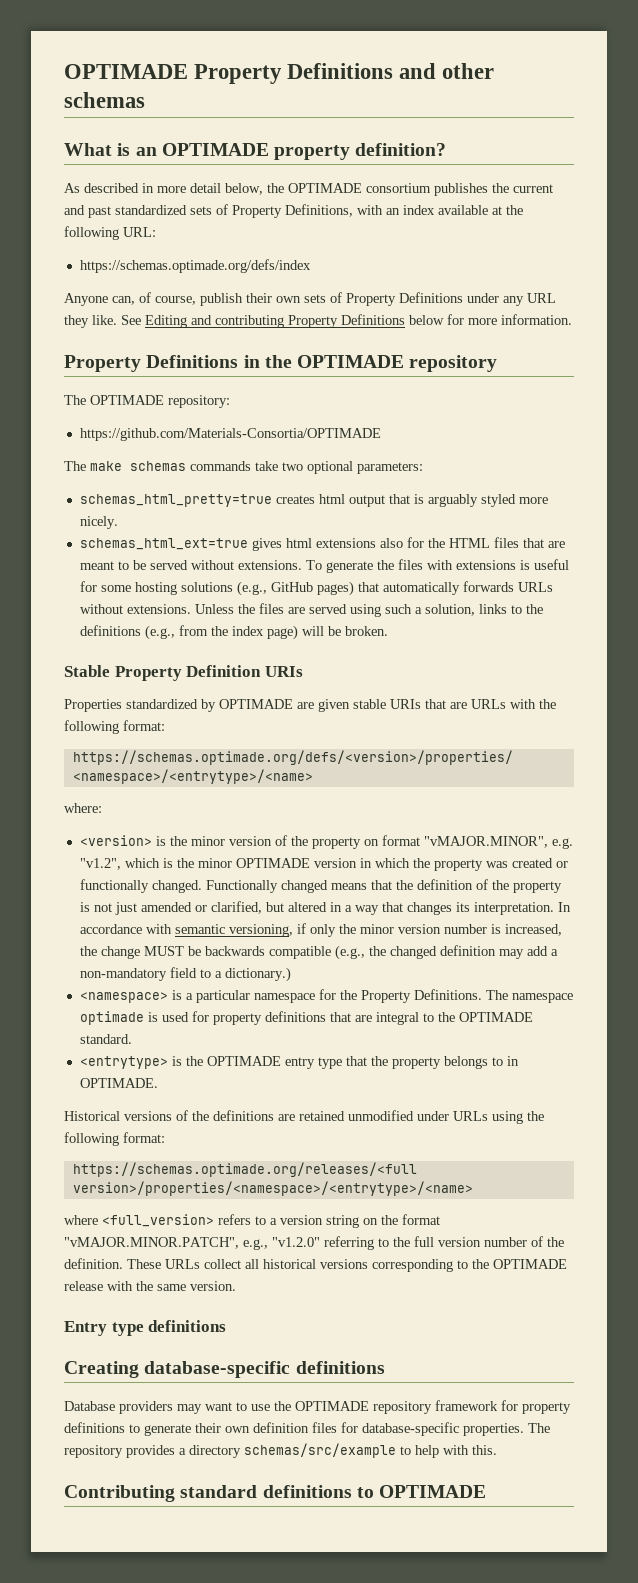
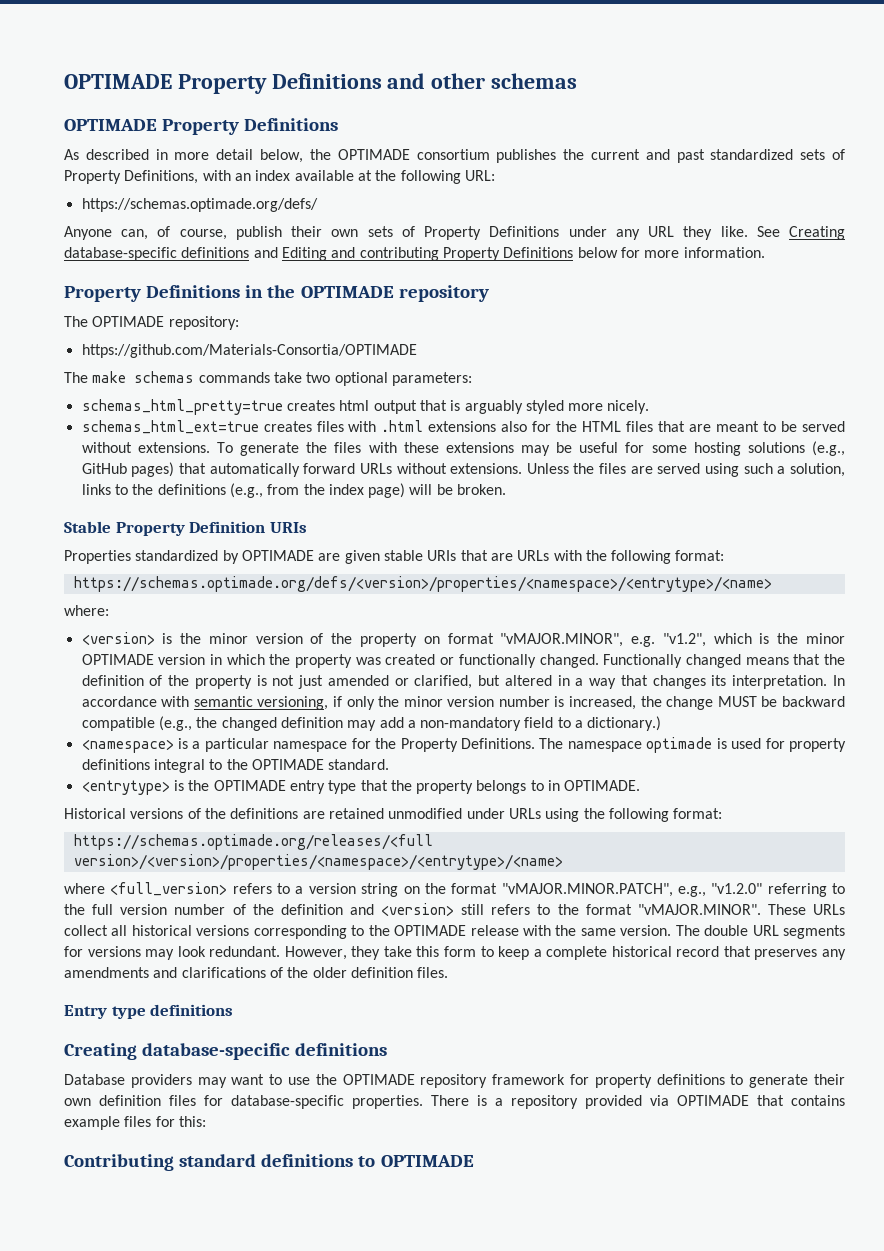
  OPTIMADE Property Definitions and other schemas
- What is an OPTIMADE property definition?
+ OPTIMADE Property Definitions
- https://schemas.optimade.org/defs/index
+ https://schemas.optimade.org/defs/
- See Editing and contributing Property Definitions below for more information.
+ See Creating database-specific definitions and Editing and contributing Property Definitions below for more information.
- schemas_html_ext=true gives html extensions also for the HTML files that are meant to be served without extensions.
+ schemas_html_ext=true creates files with .html extensions also for the HTML files that are meant to be served without extensions.
- To generate the files with extensions is useful for some hosting solutions (e.g., GitHub pages) that automatically forwards URLs without extensions.
+ To generate the files with these extensions may be useful for some hosting solutions (e.g., GitHub pages) that automatically forward URLs without extensions.
- In accordance with semantic versioning, if only the minor version number is increased, the change MUST be backwards compatible (e.g., the changed definition may add a non-mandatory field to a dictionary.)
+ In accordance with semantic versioning, if only the minor version number is increased, the change MUST be backward compatible (e.g., the changed definition may add a non-mandatory field to a dictionary.)
- The namespace optimade is used for property definitions that are integral to the OPTIMADE standard.
+ The namespace optimade is used for property definitions integral to the OPTIMADE standard.
- https://schemas.optimade.org/releases/<full version>/properties/<namespace>/<entrytype>/<name>
+ https://schemas.optimade.org/releases/<full version>/<version>/properties/<namespace>/<entrytype>/<name>
- where <full_version> refers to a version string on the format "vMAJOR.MINOR.PATCH", e.g., "v1.2.0" referring to the full version number of the definition. These URLs collect all historical versions corresponding to the OPTIMADE release with the same version.
+ where <full_version> refers to a version string on the format "vMAJOR.MINOR.PATCH", e.g., "v1.2.0" referring to the full version number of the definition and <version> still refers to the format "vMAJOR.MINOR". These URLs collect all historical versions corresponding to the OPTIMADE release with the same version. The double URL segments for versions may look redundant. However, they take this form to keep a complete historical record that preserves any amendments and clarifications of the older definition files.
- The repository provides a directory schemas/src/example to help with this.
+ There is a repository provided via OPTIMADE that contains example files for this:

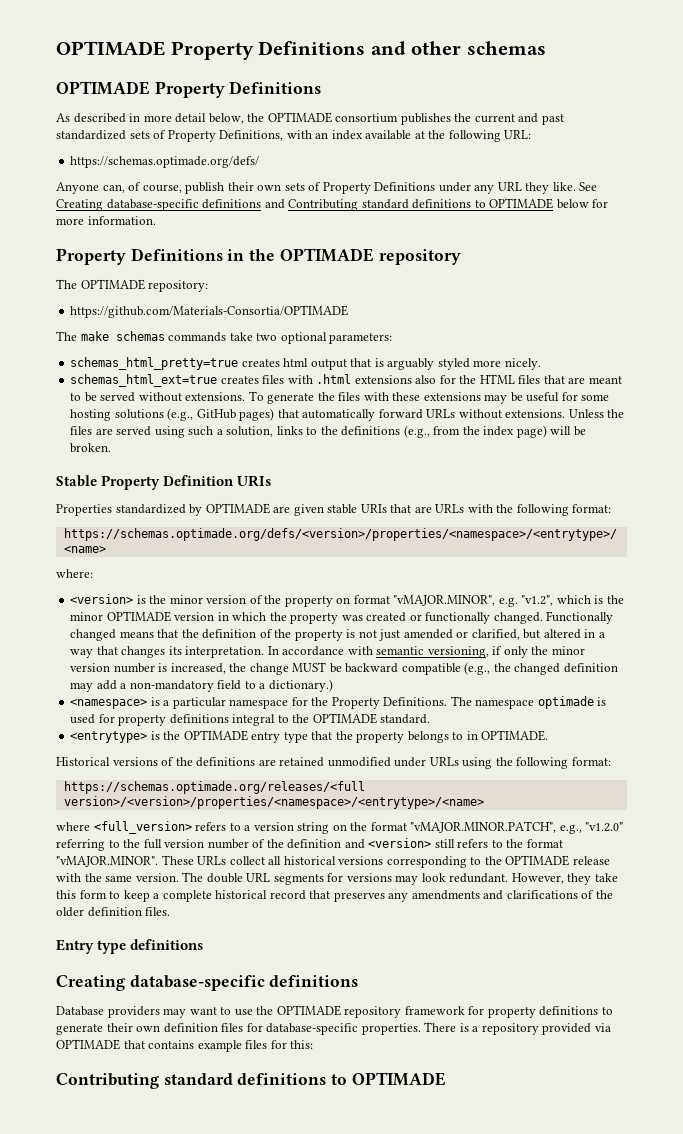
- See Creating database-specific definitions and Editing and contributing Property Definitions below for more information.
+ See Creating database-specific definitions and Contributing standard definitions to OPTIMADE below for more information.

